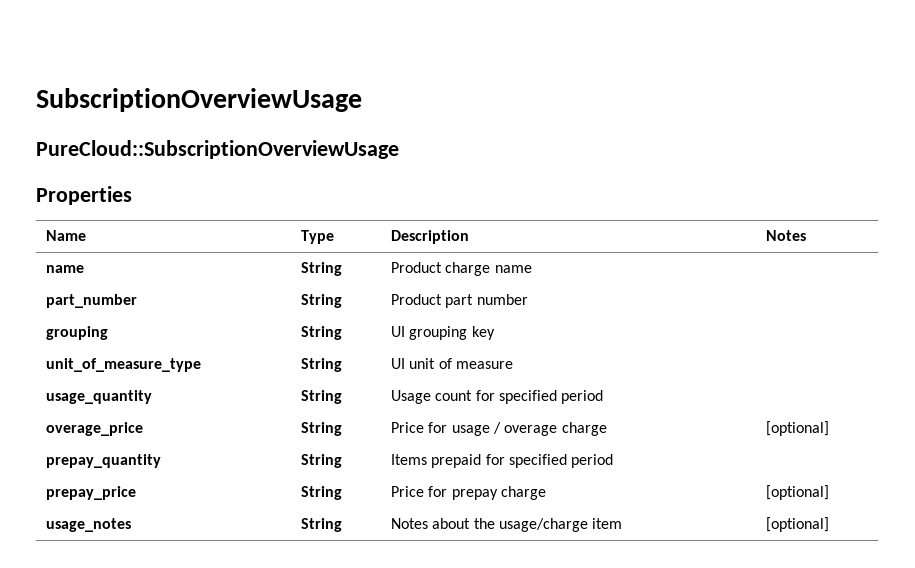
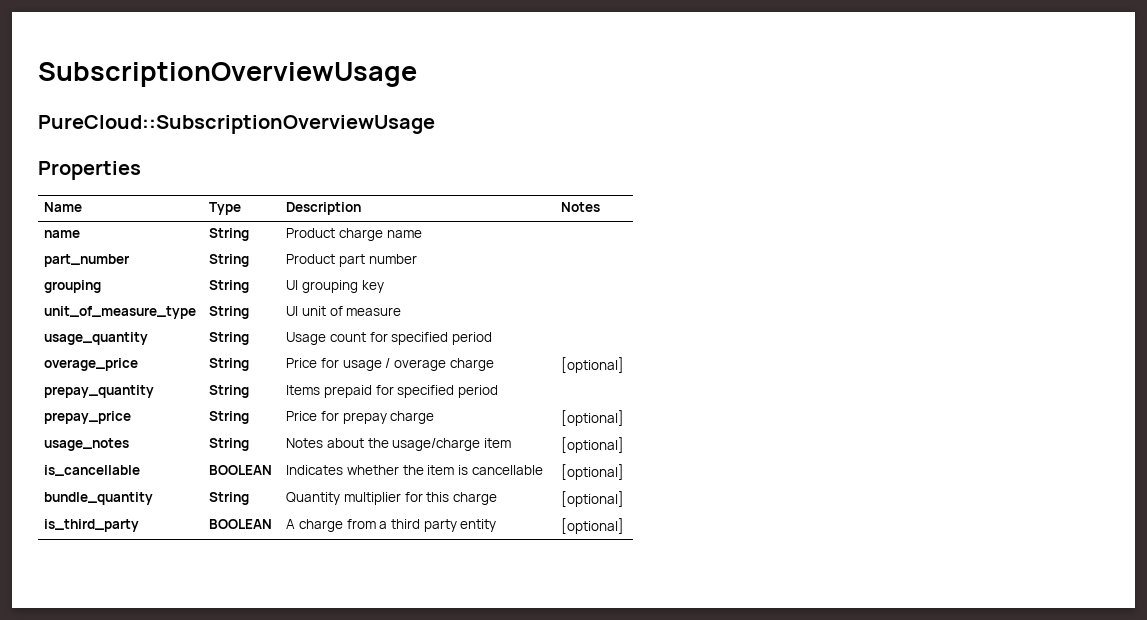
+ is_cancellable | BOOLEAN | Indicates whether the item is cancellable | [optional]
+ bundle_quantity | String | Quantity multiplier for this charge | [optional]
+ is_third_party | BOOLEAN | A charge from a third party entity | [optional]

